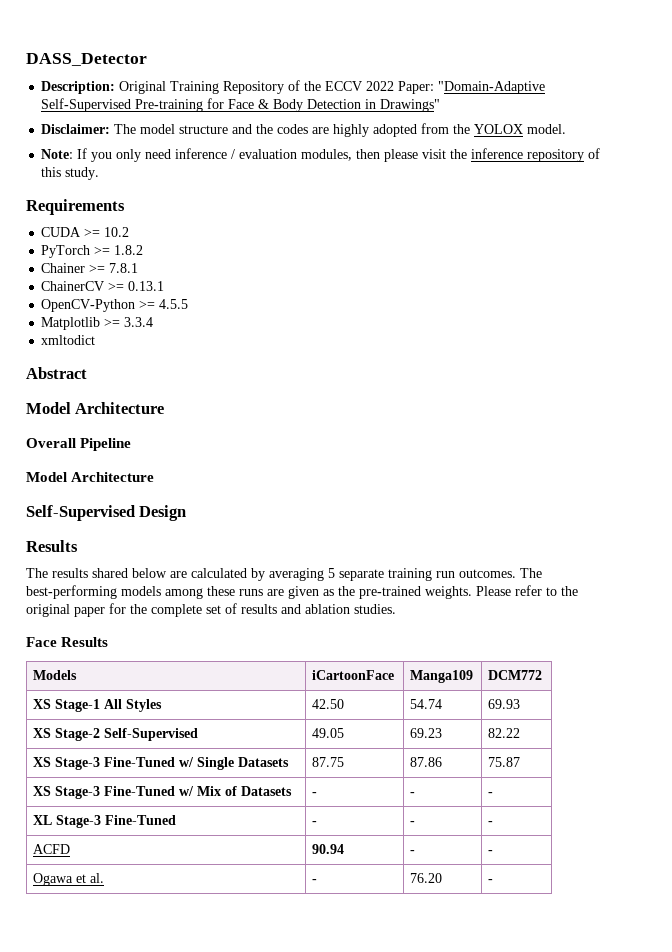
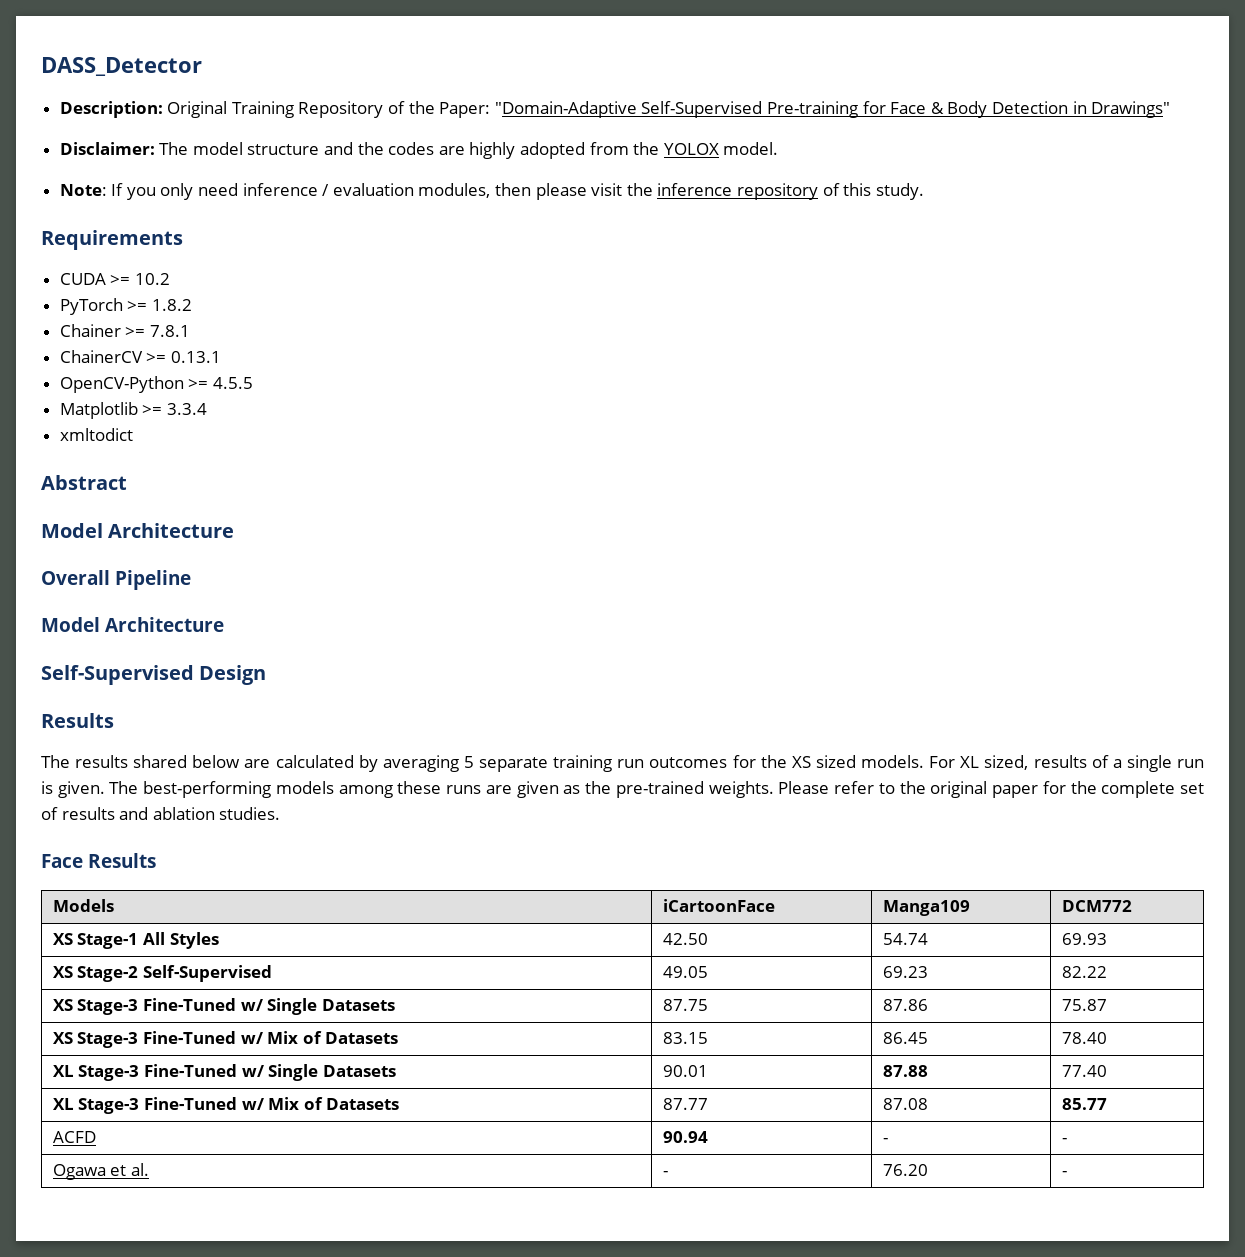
- Description: Original Training Repository of the ECCV 2022 Paper: "Domain-Adaptive Self-Supervised Pre-training for Face & Body Detection in Drawings"
+ Description: Original Training Repository of the Paper: "Domain-Adaptive Self-Supervised Pre-training for Face & Body Detection in Drawings"
- The results shared below are calculated by averaging 5 separate training run outcomes.
+ The results shared below are calculated by averaging 5 separate training run outcomes for the XS sized models. For XL sized, results of a single run is given.
- XS Stage-3 Fine-Tuned w/ Mix of Datasets | - | - | -
- XL Stage-3 Fine-Tuned | - | - | -
+ XS Stage-3 Fine-Tuned w/ Mix of Datasets | 83.15 | 86.45 | 78.40
+ XL Stage-3 Fine-Tuned w/ Single Datasets | 90.01 | 87.88 | 77.40
+ XL Stage-3 Fine-Tuned w/ Mix of Datasets | 87.77 | 87.08 | 85.77

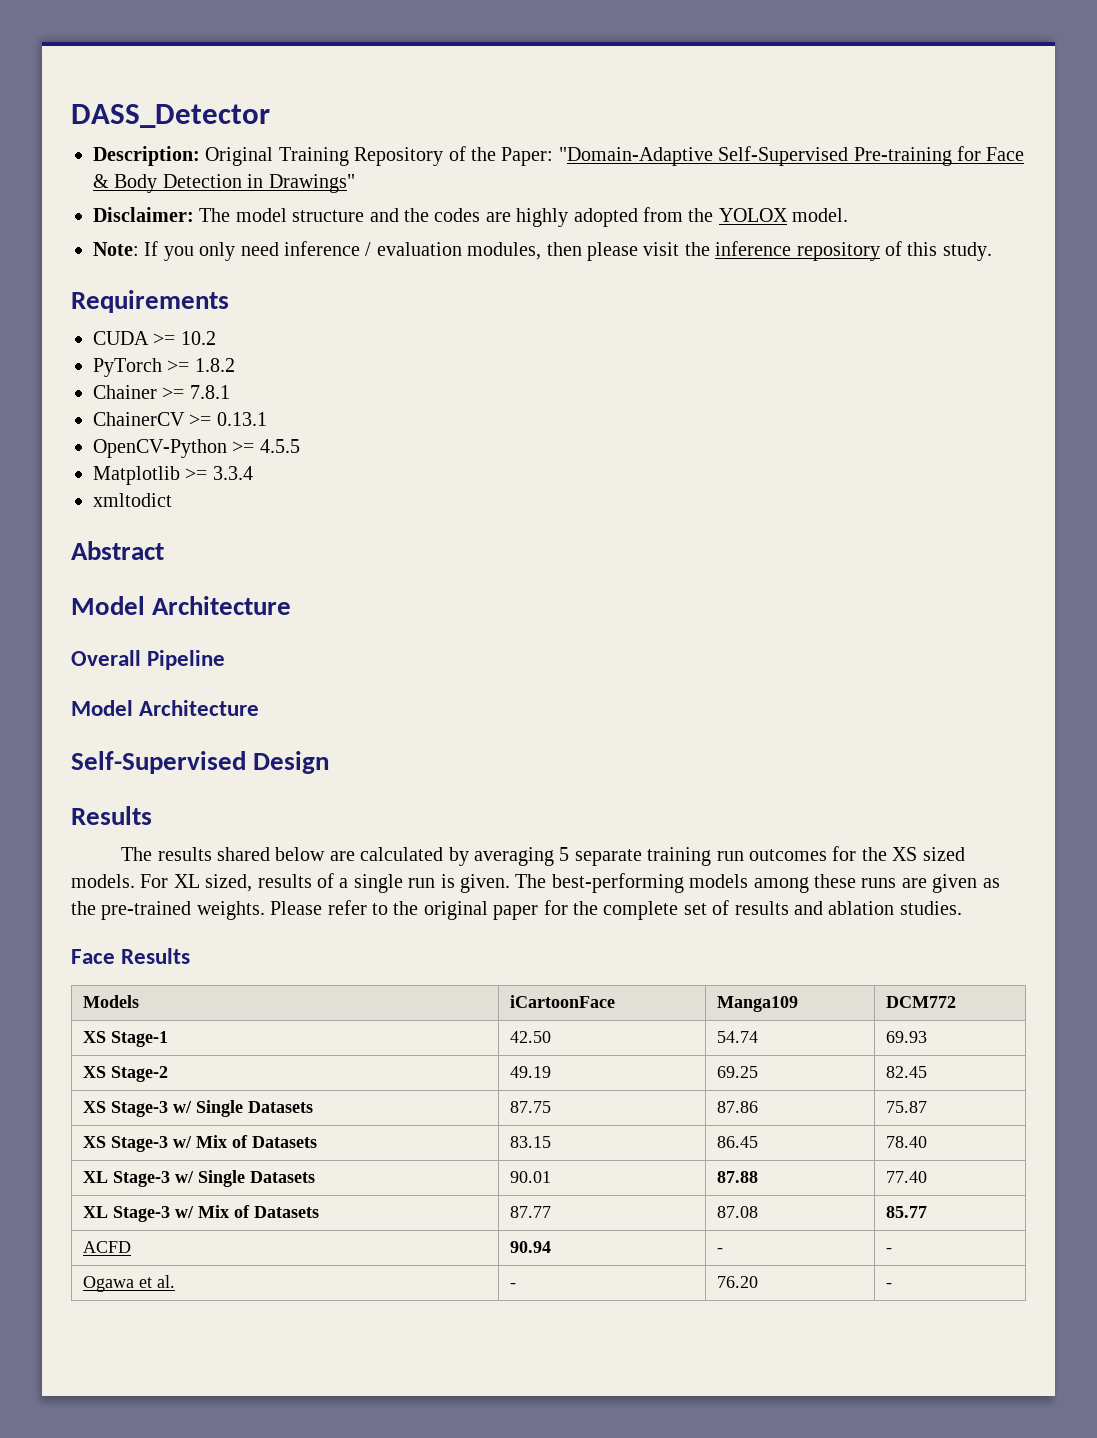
- XS Stage-1 All Styles | 42.50 | 54.74 | 69.93
+ XS Stage-1 | 42.50 | 54.74 | 69.93
- XS Stage-2 Self-Supervised | 49.05 | 69.23 | 82.22
- XS Stage-3 Fine-Tuned w/ Single Datasets | 87.75 | 87.86 | 75.87
+ XS Stage-2 | 49.19 | 69.25 | 82.45
+ XS Stage-3 w/ Single Datasets | 87.75 | 87.86 | 75.87
- XS Stage-3 Fine-Tuned w/ Mix of Datasets | 83.15 | 86.45 | 78.40
+ XS Stage-3 w/ Mix of Datasets | 83.15 | 86.45 | 78.40
- XL Stage-3 Fine-Tuned w/ Single Datasets | 90.01 | 87.88 | 77.40
+ XL Stage-3 w/ Single Datasets | 90.01 | 87.88 | 77.40
- XL Stage-3 Fine-Tuned w/ Mix of Datasets | 87.77 | 87.08 | 85.77
+ XL Stage-3 w/ Mix of Datasets | 87.77 | 87.08 | 85.77

